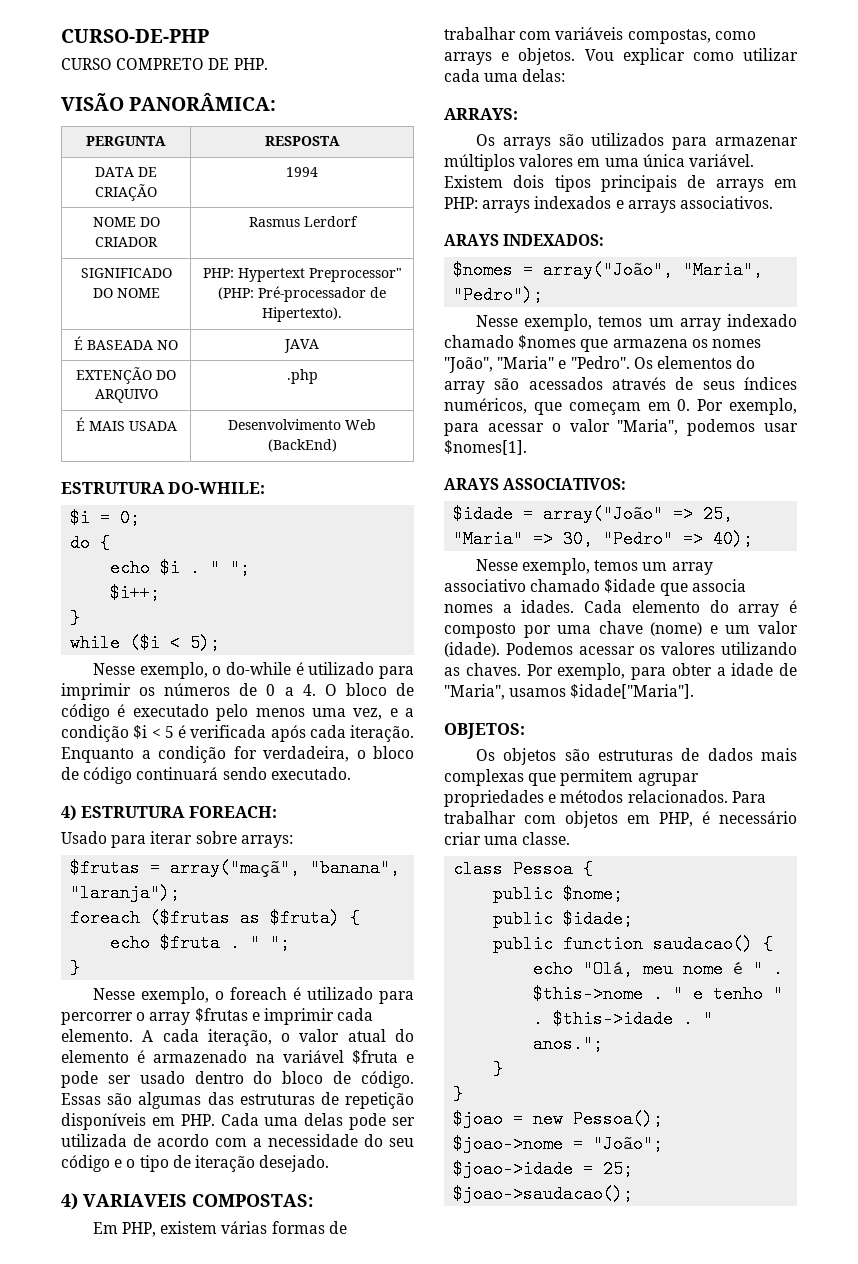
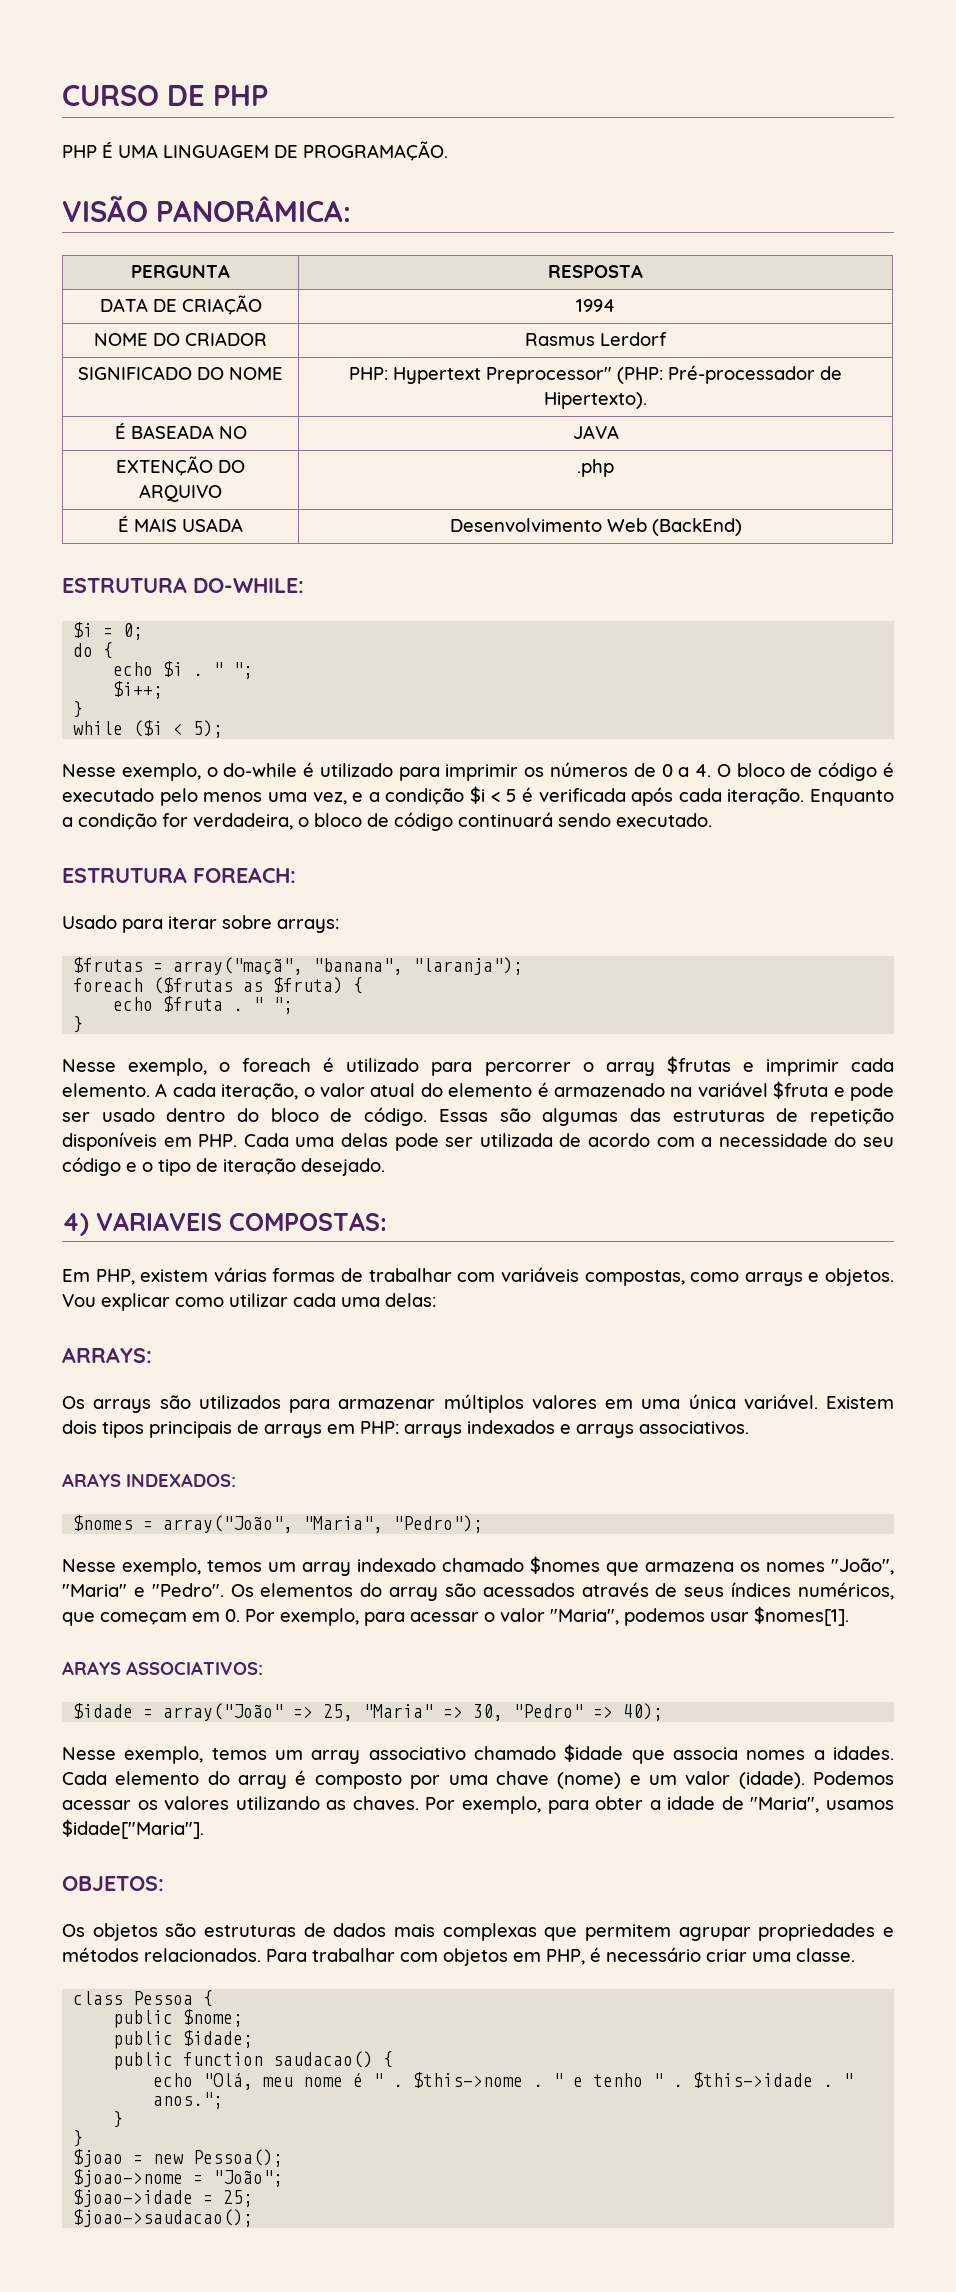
- CURSO-DE-PHP
- CURSO COMPRETO DE PHP.
+ CURSO DE PHP
+ PHP É UMA LINGUAGEM DE PROGRAMAÇÃO.
- 4) ESTRUTURA FOREACH:
+ ESTRUTURA FOREACH:

